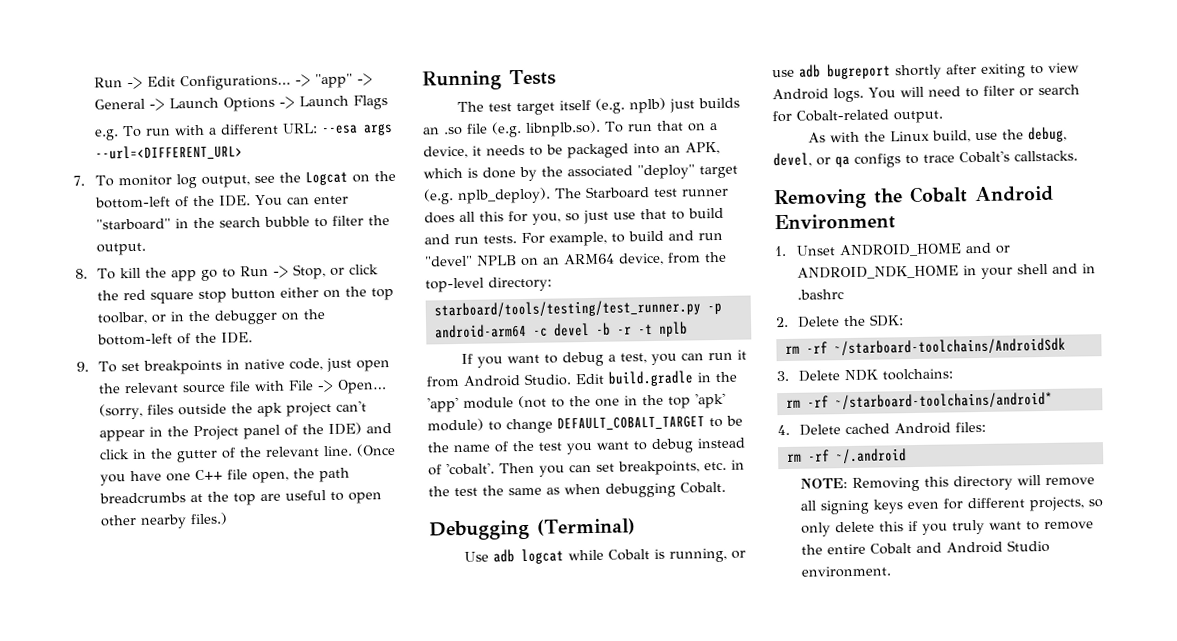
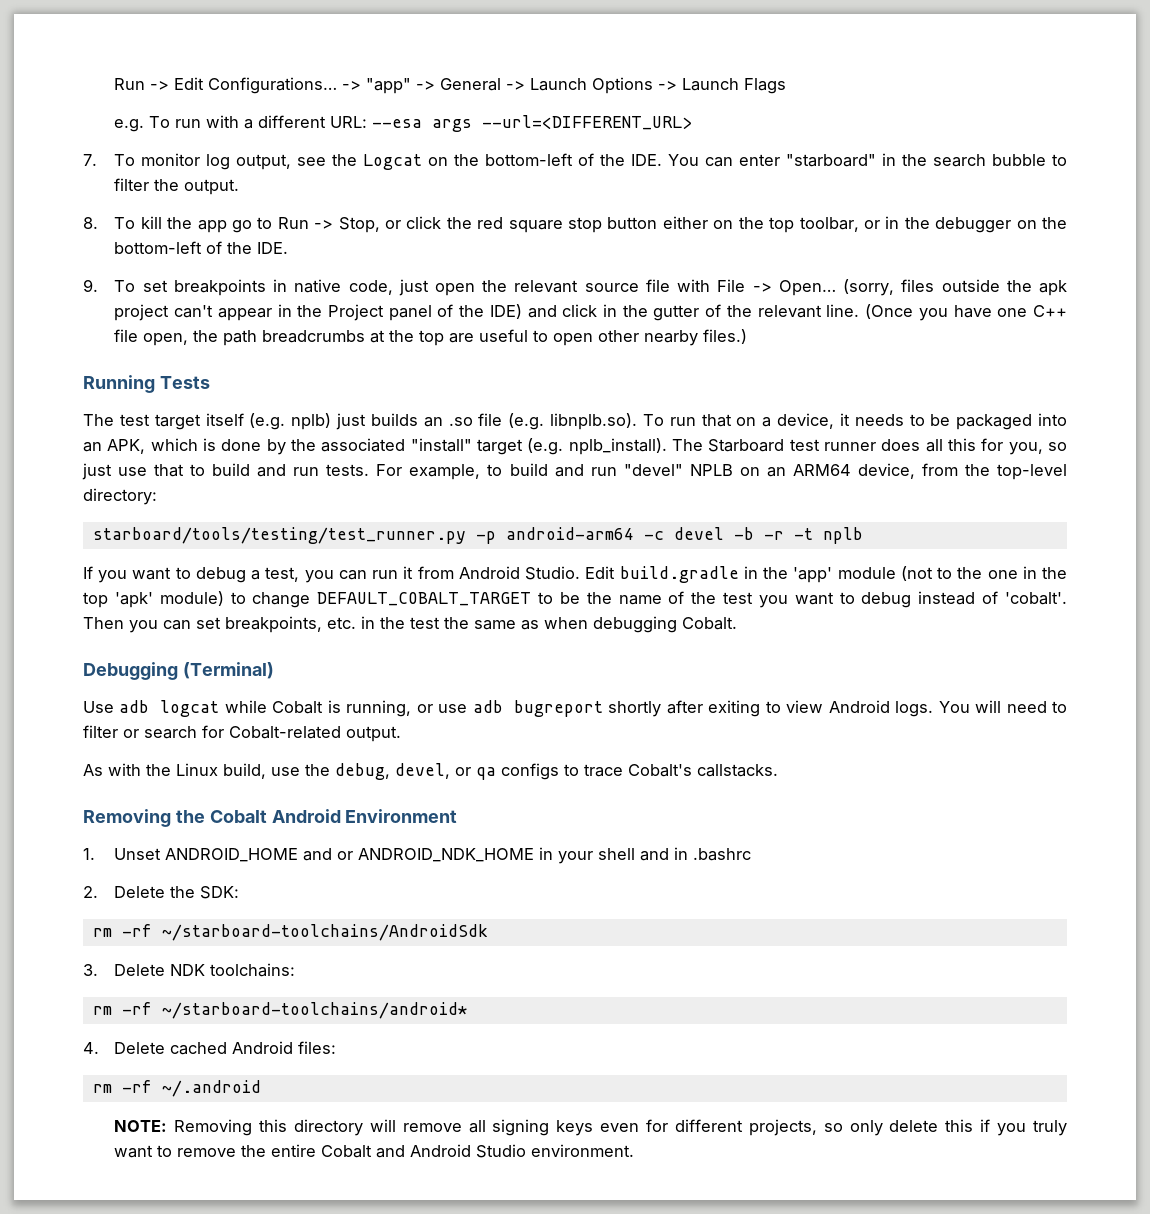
- The test target itself (e.g. nplb) just builds an .so file (e.g. libnplb.so). To run that on a device, it needs to be packaged into an APK, which is done by the associated "deploy" target (e.g. nplb_deploy).
+ The test target itself (e.g. nplb) just builds an .so file (e.g. libnplb.so). To run that on a device, it needs to be packaged into an APK, which is done by the associated "install" target (e.g. nplb_install).

